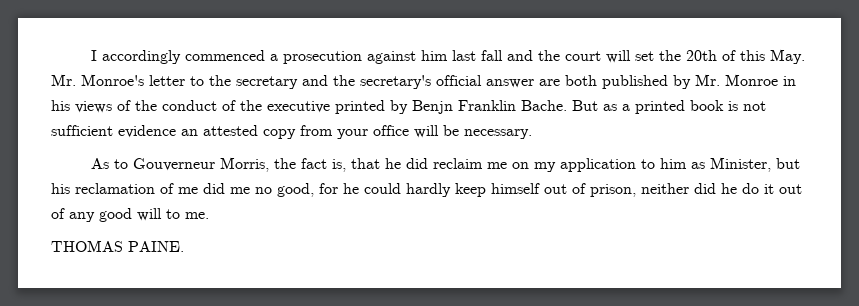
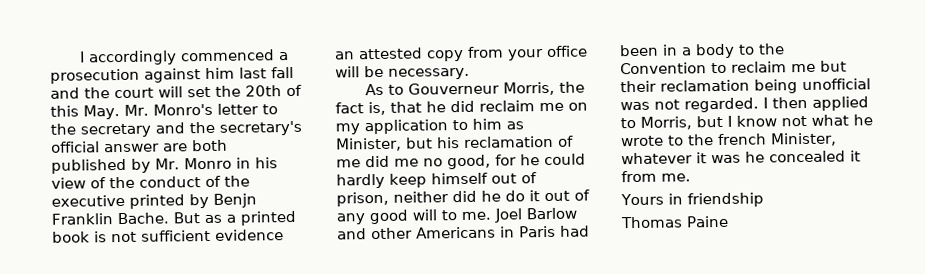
- I accordingly commenced a prosecution against him last fall and the court will set the 20th of this May. Mr. Monroe's letter to the secretary and the secretary's official answer are both published by Mr. Monroe in his views of the conduct of the executive printed by Benjn Franklin Bache.
+ I accordingly commenced a prosecution against him last fall and the court will set the 20th of this May. Mr. Monro's letter to the secretary and the secretary's official answer are both published by Mr. Monro in his view of the conduct of the executive printed by Benjn Franklin Bache.
- As to Gouverneur Morris, the fact is, that he did reclaim me on my application to him as Minister, but his reclamation of me did me no good, for he could hardly keep himself out of prison, neither did he do it out of any good will to me.
- THOMAS PAINE.
+ As to Gouverneur Morris, the fact is, that he did reclaim me on my application to him as Minister, but his reclamation of me did me no good, for he could hardly keep himself out of prison, neither did he do it out of any good will to me. Joel Barlow and other Americans in Paris had been in a body to the Convention to reclaim me but their reclamation being unofficial was not regarded. I then applied to Morris, but I know not what he wrote to the french Minister, whatever it was he concealed it from me.
+ Yours in friendship
+ Thomas Paine

